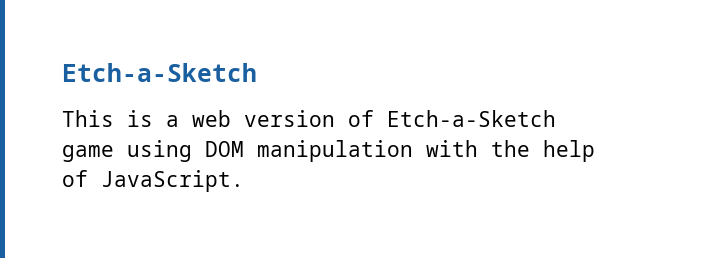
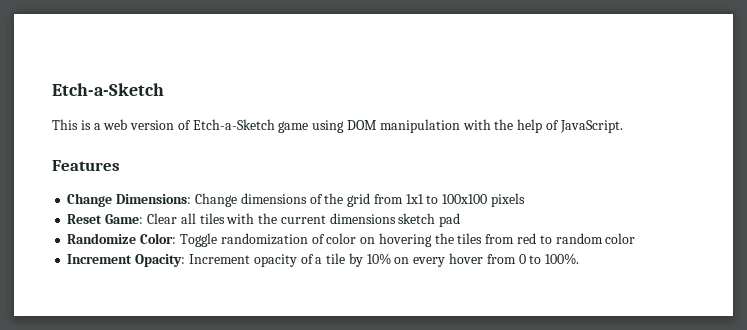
+ Features
+ Change Dimensions: Change dimensions of the grid from 1x1 to 100x100 pixels
+ Reset Game: Clear all tiles with the current dimensions sketch pad
+ Randomize Color: Toggle randomization of color on hovering the tiles from red to random color
+ Increment Opacity: Increment opacity of a tile by 10% on every hover from 0 to 100%.

